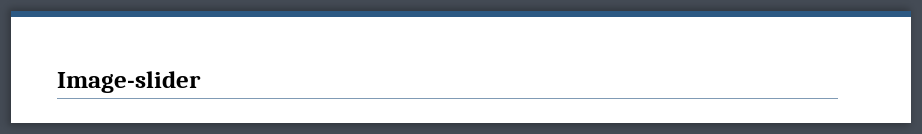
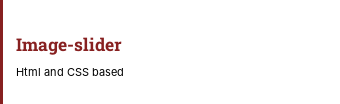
+ Html and CSS based

